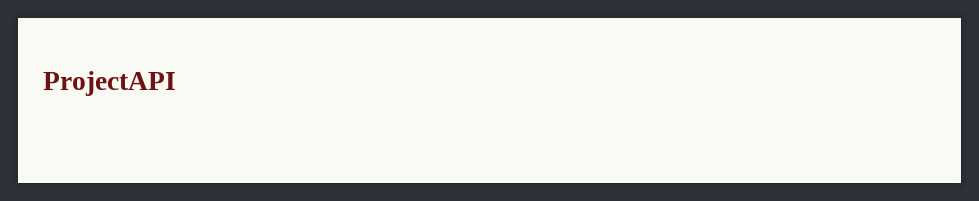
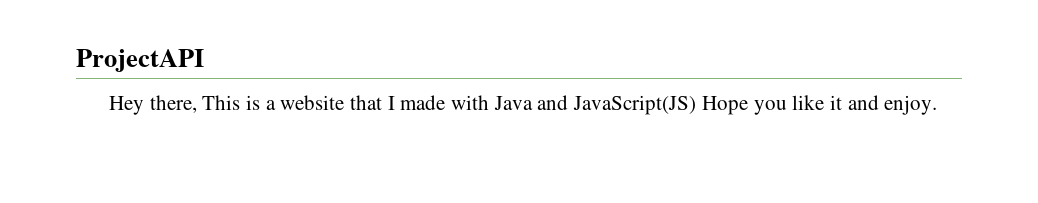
+ Hey there, This is a website that I made with Java and JavaScript(JS) Hope you like it and enjoy.

